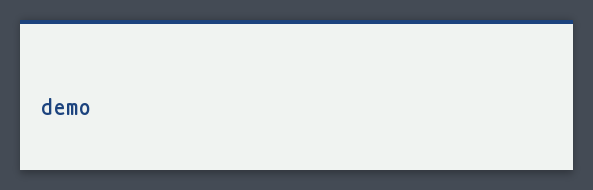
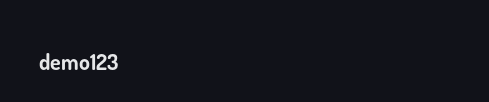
- demo
+ demo123

